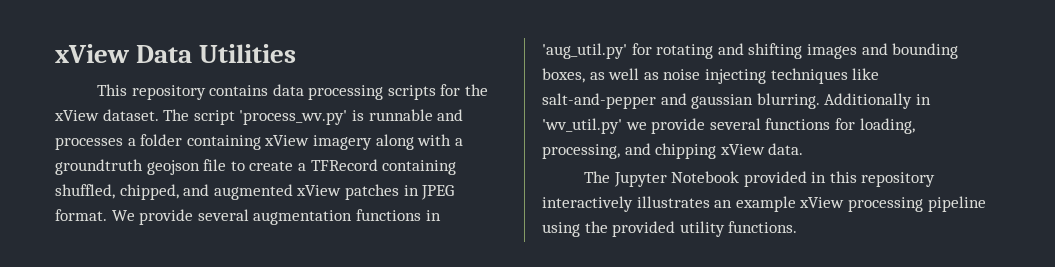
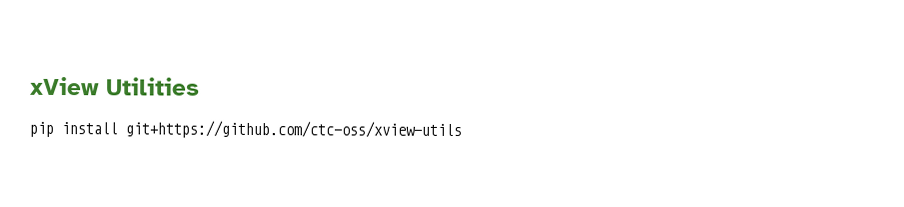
- xView Data Utilities
+ xView Utilities
- This repository contains data processing scripts for the xView dataset. The script 'process_wv.py' is runnable and processes a folder containing xView imagery along with a groundtruth geojson file to create a TFRecord containing shuffled, chipped, and augmented xView patches in JPEG format. We provide several augmentation functions in 'aug_util.py' for rotating and shifting images and bounding boxes, as well as noise injecting techniques like salt-and-pepper and gaussian blurring. Additionally in 'wv_util.py' we provide several functions for loading, processing, and chipping xView data.
- The Jupyter Notebook provided in this repository interactively illustrates an example xView processing pipeline using the provided utility functions.
+ pip install git+https://github.com/ctc-oss/xview-utils

